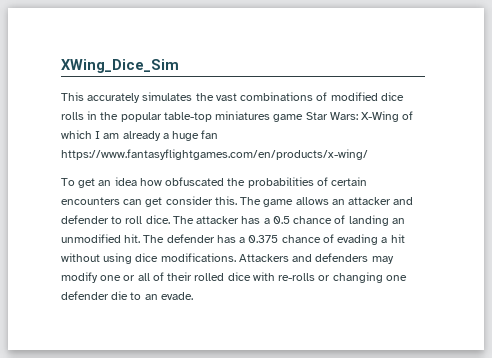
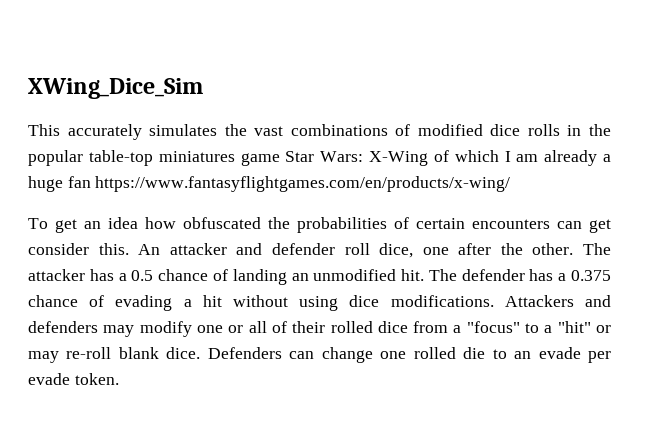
- The game allows an attacker and defender to roll dice.
+ An attacker and defender roll dice, one after the other.
- Attackers and defenders may modify one or all of their rolled dice with re-rolls or changing one defender die to an evade.
+ Attackers and defenders may modify one or all of their rolled dice from a "focus" to a "hit" or may re-roll blank dice. Defenders can change one rolled die to an evade per evade token.

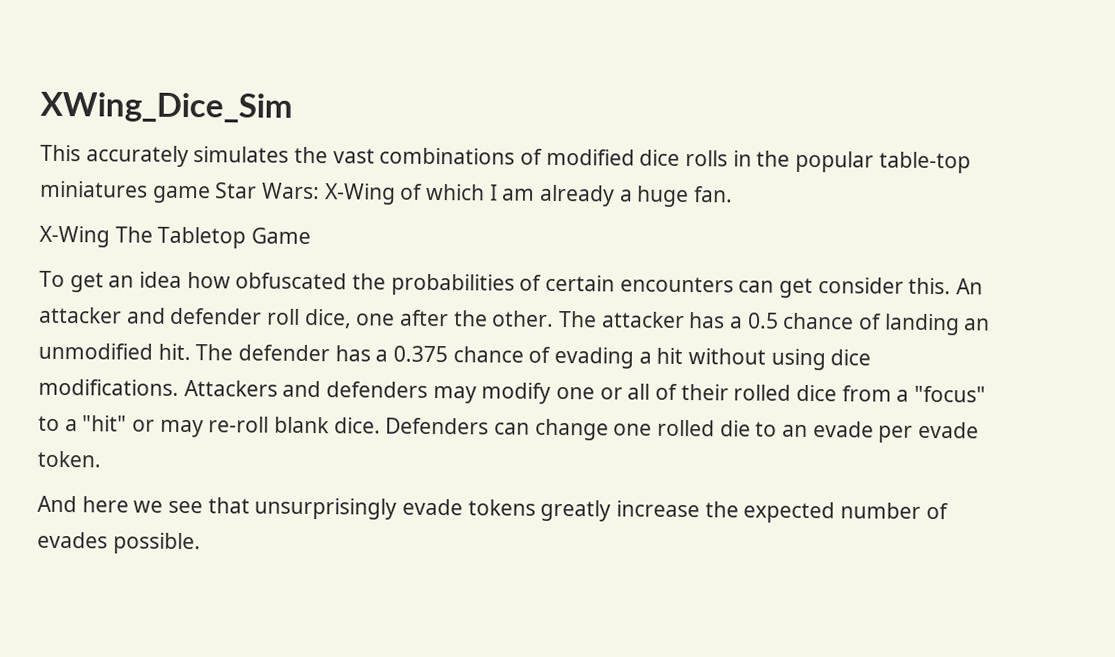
- This accurately simulates the vast combinations of modified dice rolls in the popular table-top miniatures game Star Wars: X-Wing of which I am already a huge fan https://www.fantasyflightgames.com/en/products/x-wing/
+ This accurately simulates the vast combinations of modified dice rolls in the popular table-top miniatures game Star Wars: X-Wing of which I am already a huge fan.
+ X-Wing The Tabletop Game
+ And here we see that unsurprisingly evade tokens greatly increase the expected number of evades possible.

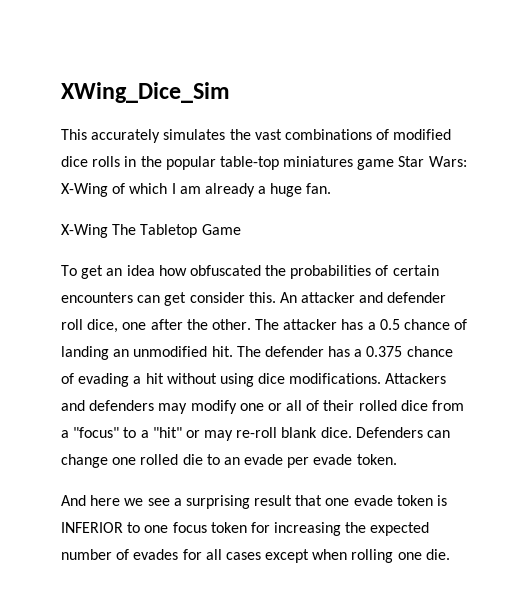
- And here we see that unsurprisingly evade tokens greatly increase the expected number of evades possible.
+ And here we see a surprising result that one evade token is INFERIOR to one focus token for increasing the expected number of evades for all cases except when rolling one die.

